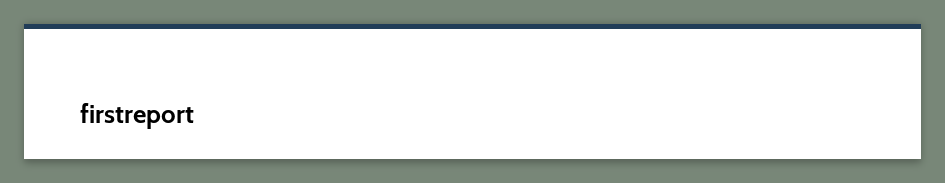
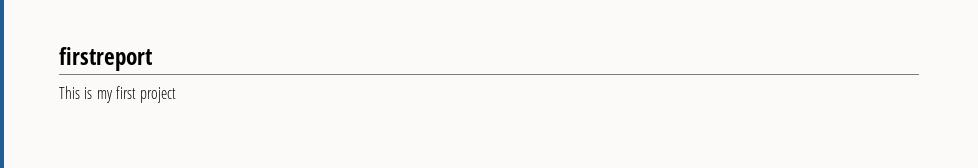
+ This is my first project

